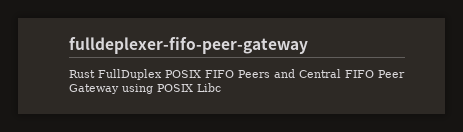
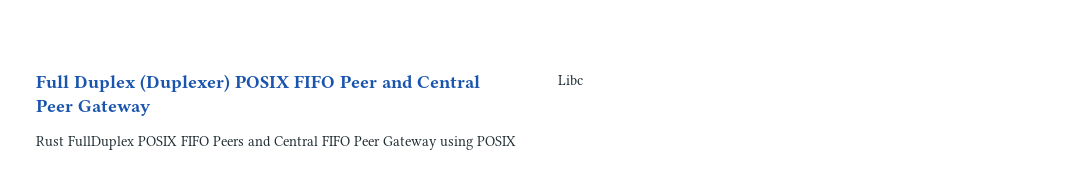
- fulldeplexer-fifo-peer-gateway
+ Full Duplex (Duplexer) POSIX FIFO Peer and Central Peer Gateway

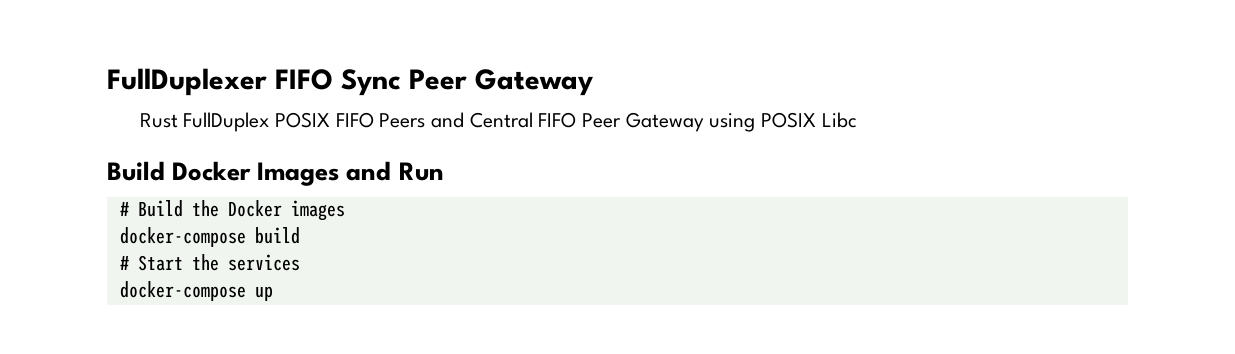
- Full Duplex (Duplexer) POSIX FIFO Peer and Central Peer Gateway
+ FullDuplexer FIFO Sync Peer Gateway
+ Build Docker Images and Run
+ # Build the Docker images
+ docker-compose build
+ # Start the services
+ docker-compose up

